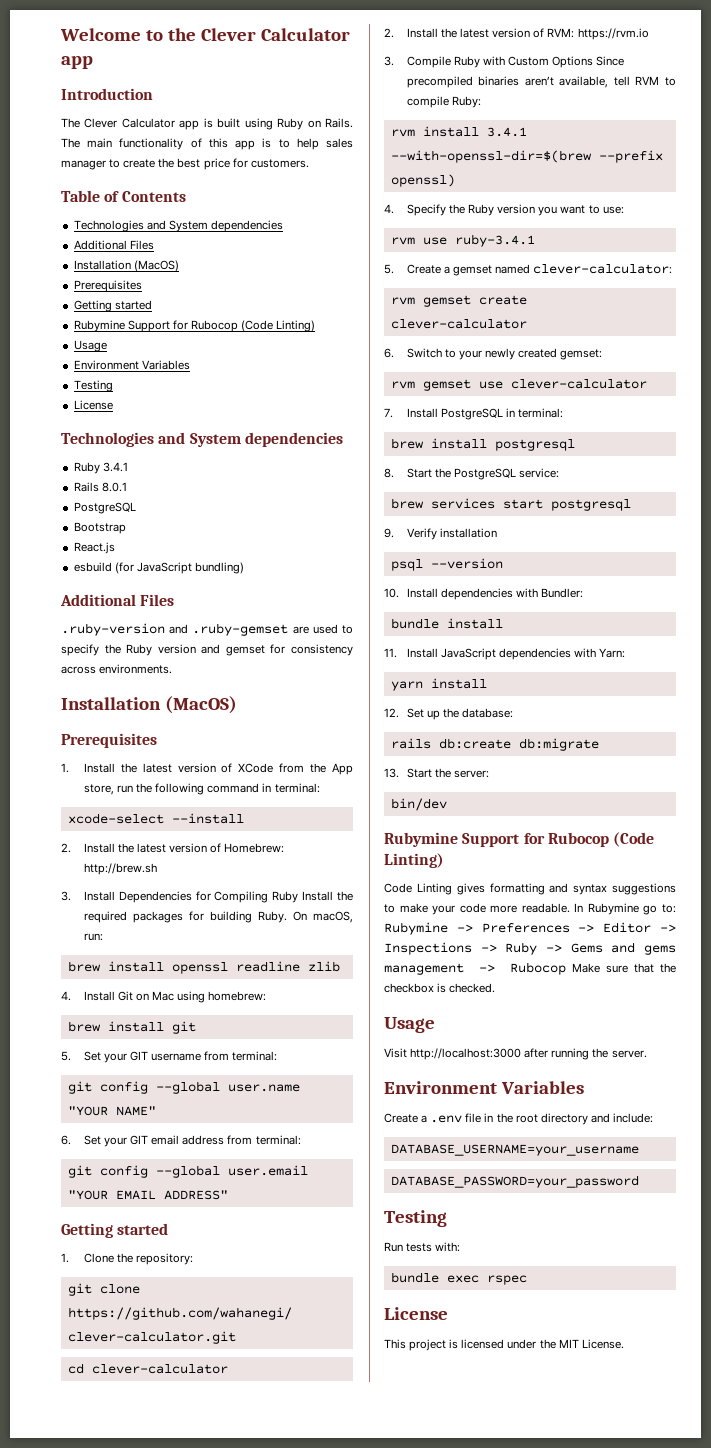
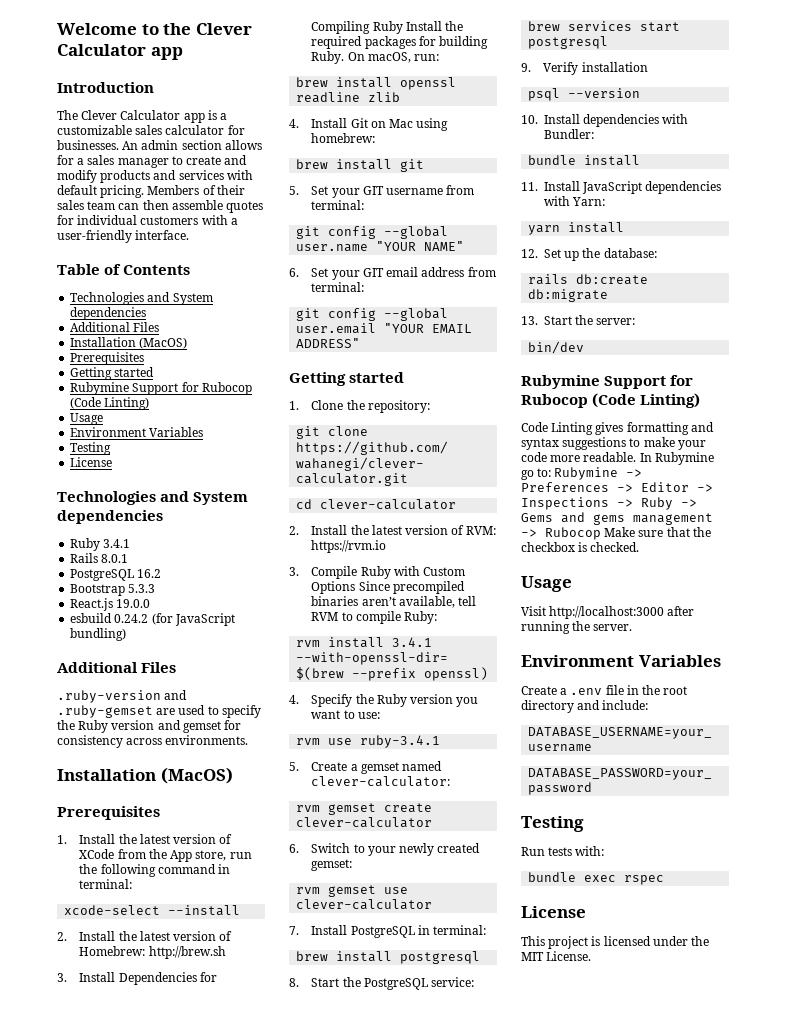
- The Clever Calculator app is built using Ruby on Rails. The main functionality of this app is to help sales manager to create the best price for customers.
+ The Clever Calculator app is a customizable sales calculator for businesses. An admin section allows for a sales manager to create and modify products and services with default pricing. Members of their sales team can then assemble quotes for individual customers with a user-friendly interface.
  Rails 8.0.1
- PostgreSQL
+ PostgreSQL 16.2
- Bootstrap
+ Bootstrap 5.3.3
- React.js
+ React.js 19.0.0
- esbuild (for JavaScript bundling)
+ esbuild 0.24.2 (for JavaScript bundling)

